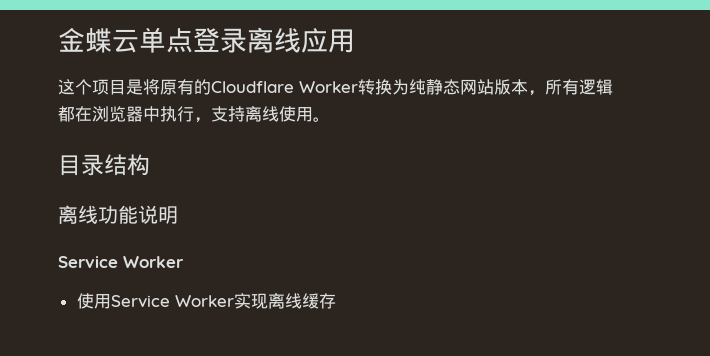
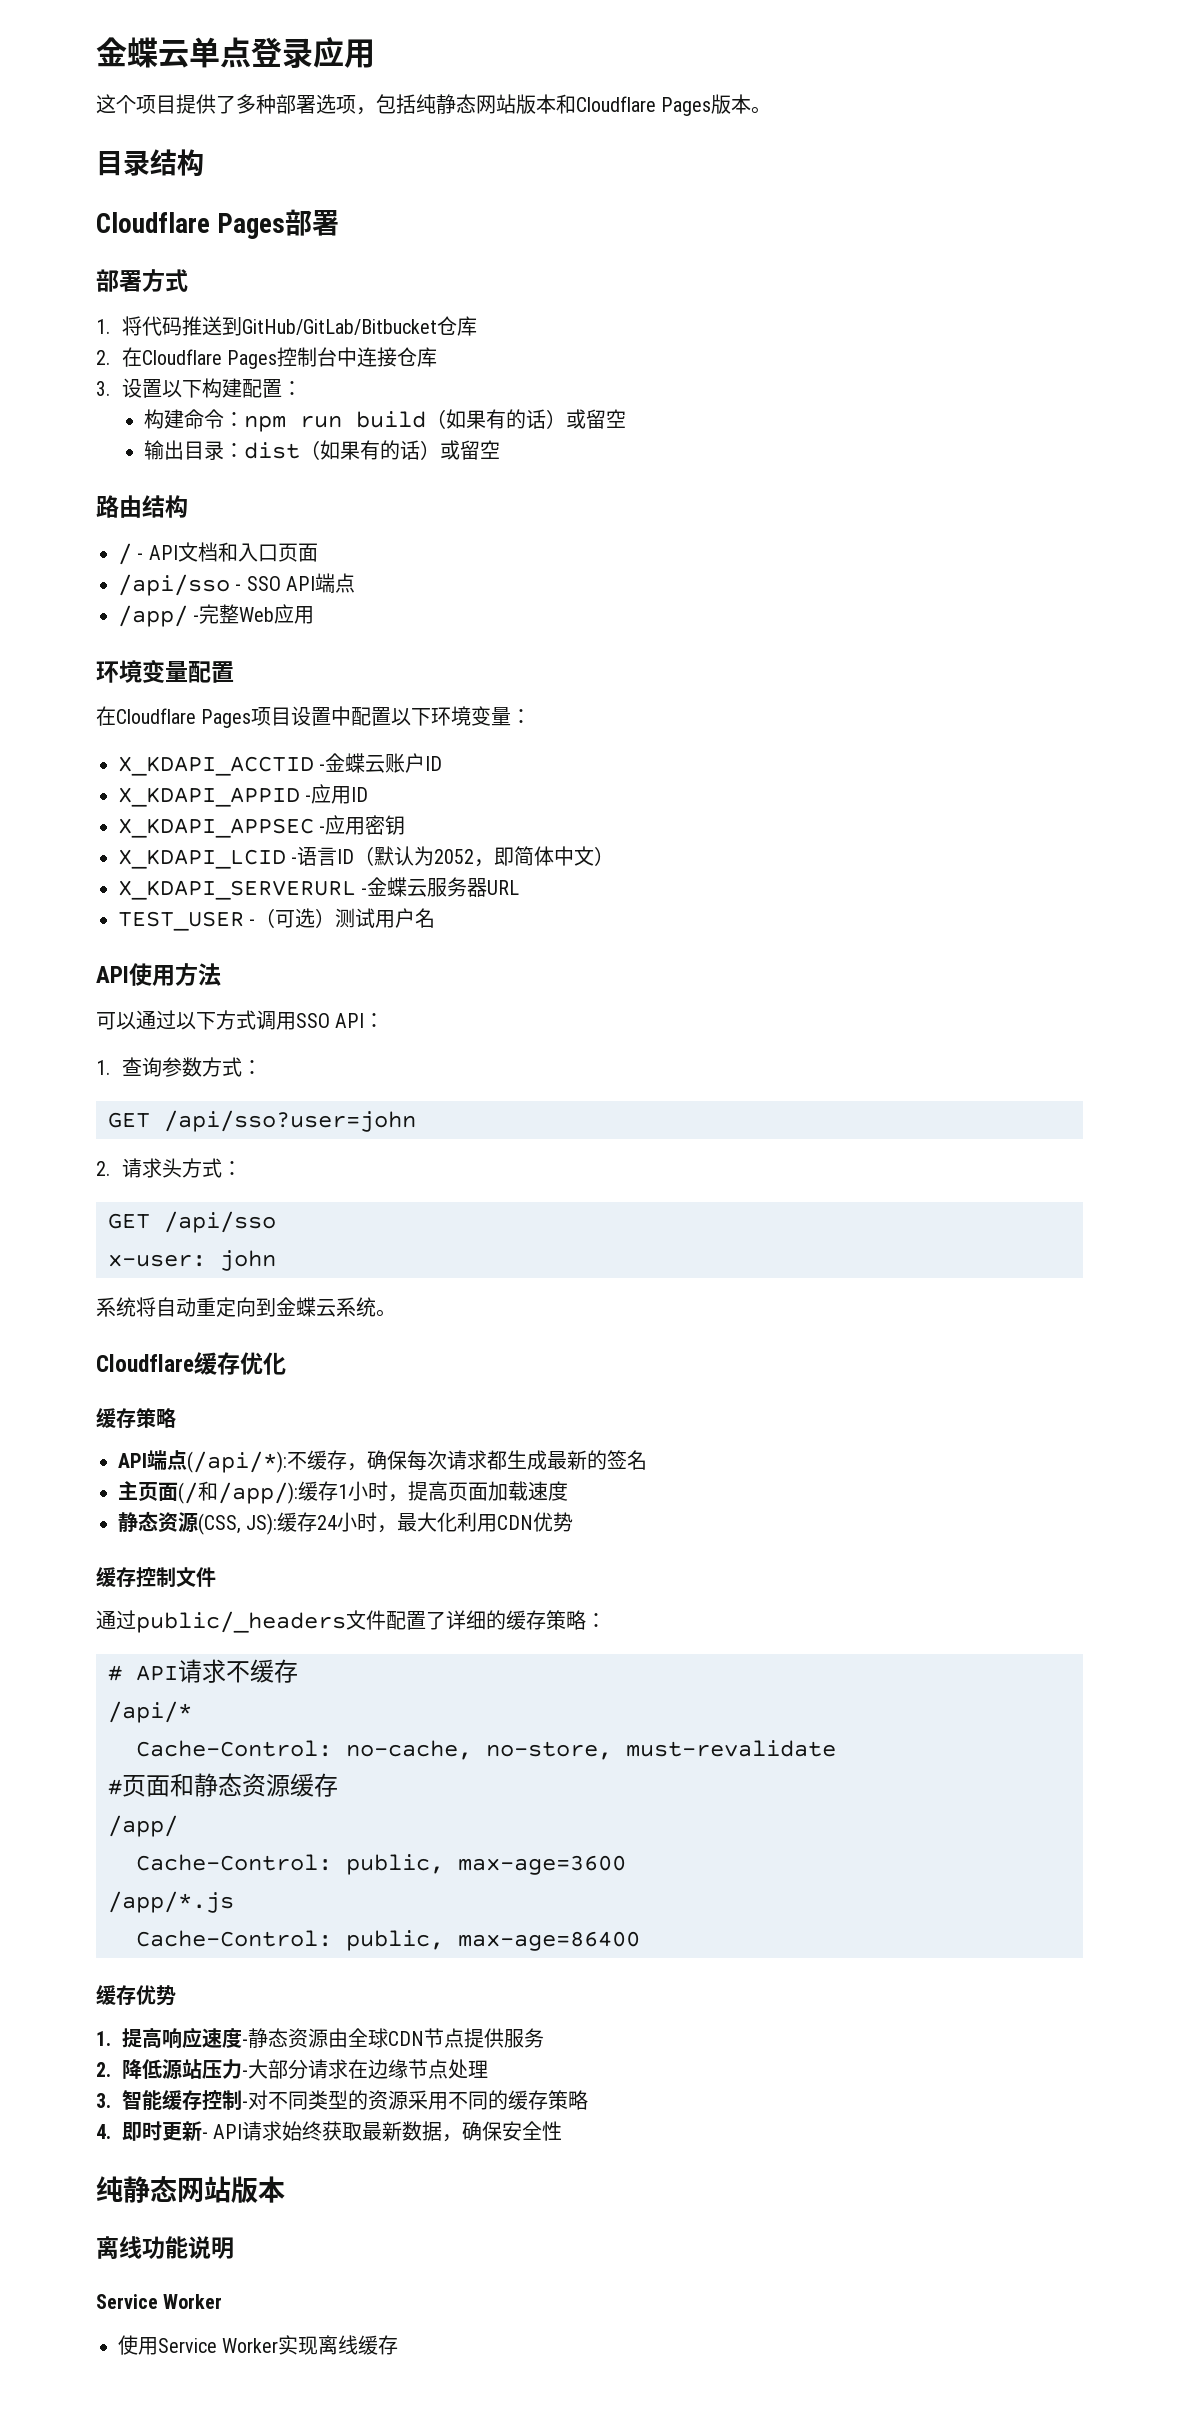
- 金蝶云单点登录离线应用
+ 金蝶云单点登录应用
- 这个项目是将原有的Cloudflare Worker转换为纯静态网站版本，所有逻辑都在浏览器中执行，支持离线使用。
+ 这个项目提供了多种部署选项，包括纯静态网站版本和Cloudflare Pages版本。
  目录结构
+ Cloudflare Pages部署
+ 部署方式
+ 1.将代码推送到GitHub/GitLab/Bitbucket仓库
+ 2.在Cloudflare Pages控制台中连接仓库
+ 3.设置以下构建配置：
+ 构建命令：npm run build（如果有的话）或留空
+ 输出目录：dist（如果有的话）或留空
+ 路由结构
+ / - API文档和入口页面
+ /api/sso - SSO API端点
+ /app/ -完整Web应用
+ 环境变量配置
+ 在Cloudflare Pages项目设置中配置以下环境变量：
+ X_KDAPI_ACCTID -金蝶云账户ID
+ X_KDAPI_APPID -应用ID
+ X_KDAPI_APPSEC -应用密钥
+ X_KDAPI_LCID -语言ID（默认为2052，即简体中文）
+ X_KDAPI_SERVERURL -金蝶云服务器URL
+ TEST_USER -（可选）测试用户名
+ API使用方法
+ 可以通过以下方式调用SSO API：
+ 1.查询参数方式：
+ GET /api/sso?user=john
+ 2.请求头方式：
+ GET /api/sso
+ x-user: john
+ 系统将自动重定向到金蝶云系统。
+ Cloudflare缓存优化
+ 缓存策略
+ API端点(/api/*):不缓存，确保每次请求都生成最新的签名
+ 主页面(/和/app/):缓存1小时，提高页面加载速度
+ 静态资源(CSS, JS):缓存24小时，最大化利用CDN优势
+ 缓存控制文件
+ 通过public/_headers文件配置了详细的缓存策略：
+ # API请求不缓存
+ /api/*
+ Cache-Control: no-cache, no-store, must-revalidate
+ #页面和静态资源缓存
+ /app/
+ Cache-Control: public, max-age=3600
+ /app/*.js
+ Cache-Control: public, max-age=86400
+ 缓存优势
+ 1.提高响应速度-静态资源由全球CDN节点提供服务
+ 2.降低源站压力-大部分请求在边缘节点处理
+ 3.智能缓存控制-对不同类型的资源采用不同的缓存策略
+ 4.即时更新- API请求始终获取最新数据，确保安全性
+ 纯静态网站版本

